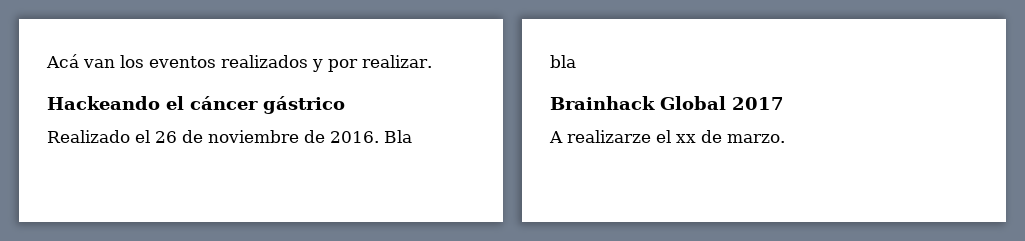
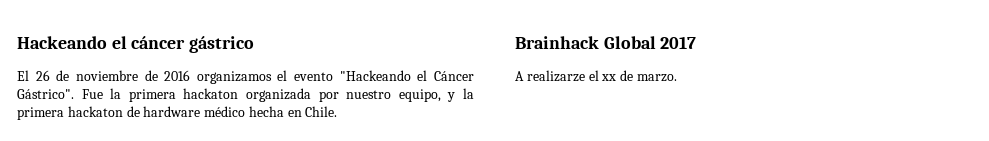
- Acá van los eventos realizados y por realizar.
- Realizado el 26 de noviembre de 2016. Bla bla
+ El 26 de noviembre de 2016 organizamos el evento "Hackeando el Cáncer Gástrico". Fue la primera hackaton organizada por nuestro equipo, y la primera hackaton de hardware médico hecha en Chile.

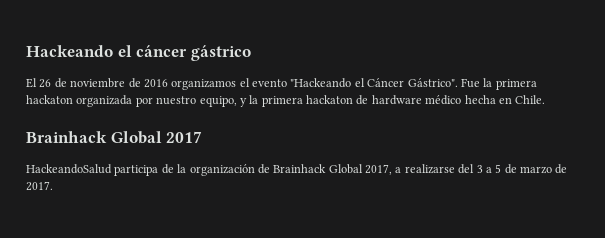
- A realizarze el xx de marzo.
+ HackeandoSalud participa de la organización de Brainhack Global 2017, a realizarse del 3 a 5 de marzo de 2017.

